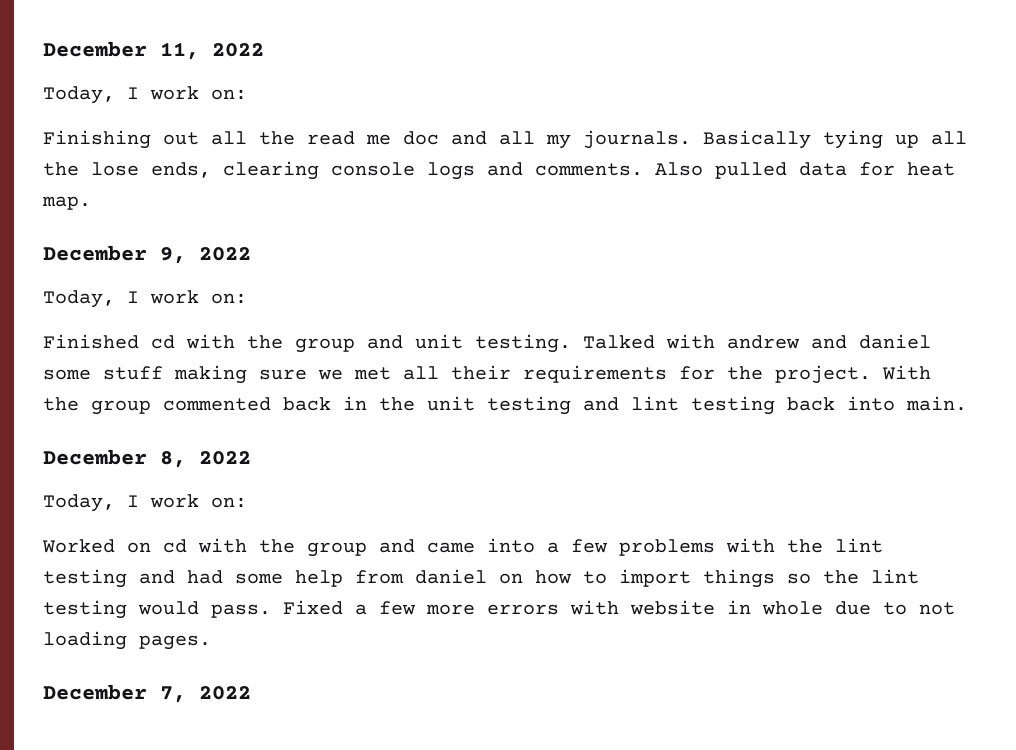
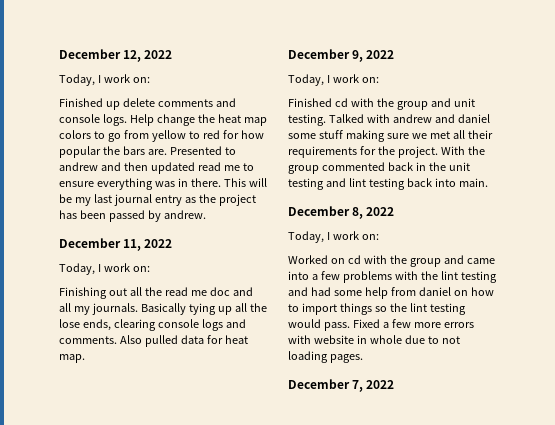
+ December 12, 2022
+ Today, I work on:
+ Finished up delete comments and console logs. Help change the heat map colors to go from yellow to red for how popular the bars are. Presented to andrew and then updated read me to ensure everything was in there. This will be my last journal entry as the project has been passed by andrew.

